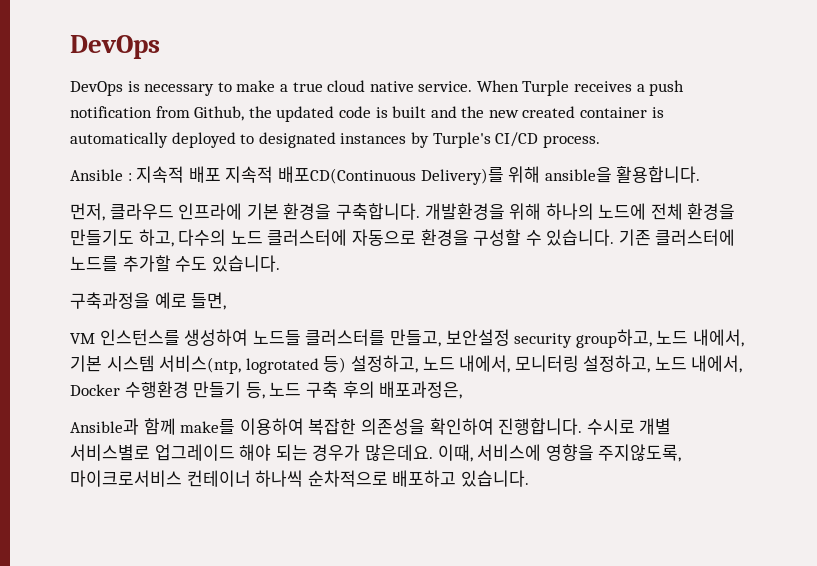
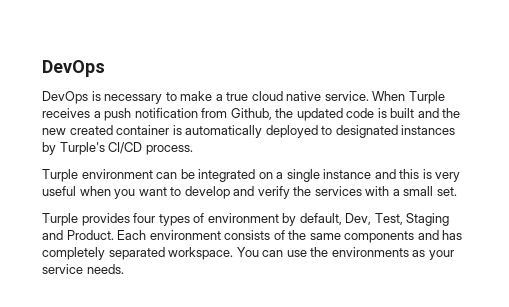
- Ansible : 지속적 배포 지속적 배포CD(Continuous Delivery)를 위해 ansible을 활용합니다.
- 먼저, 클라우드 인프라에 기본 환경을 구축합니다. 개발환경을 위해 하나의 노드에 전체 환경을 만들기도 하고, 다수의 노드 클러스터에 자동으로 환경을 구성할 수 있습니다. 기존 클러스터에 노드를 추가할 수도 있습니다.
- 구축과정을 예로 들면,
- VM 인스턴스를 생성하여 노드들 클러스터를 만들고, 보안설정 security group하고, 노드 내에서, 기본 시스템 서비스(ntp, logrotated 등) 설정하고, 노드 내에서, 모니터링 설정하고, 노드 내에서, Docker 수행환경 만들기 등, 노드 구축 후의 배포과정은,
- Ansible과 함께 make를 이용하여 복잡한 의존성을 확인하여 진행합니다. 수시로 개별 서비스별로 업그레이드 해야 되는 경우가 많은데요. 이때, 서비스에 영향을 주지않도록, 마이크로서비스 컨테이너 하나씩 순차적으로 배포하고 있습니다.
+ Turple environment can be integrated on a single instance and this is very useful when you want to develop and verify the services with a small set.
+ Turple provides four types of environment by default, Dev, Test, Staging and Product. Each environment consists of the same components and has completely separated workspace. You can use the environments as your service needs.

